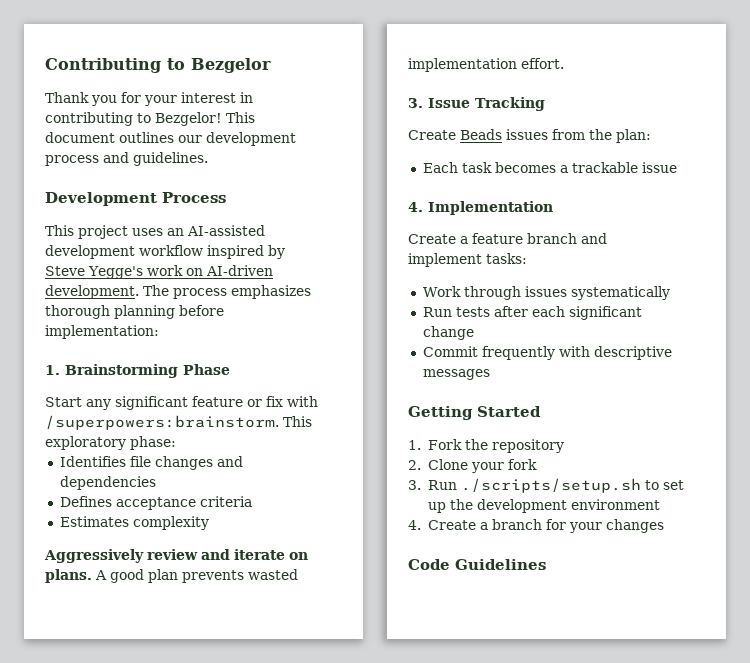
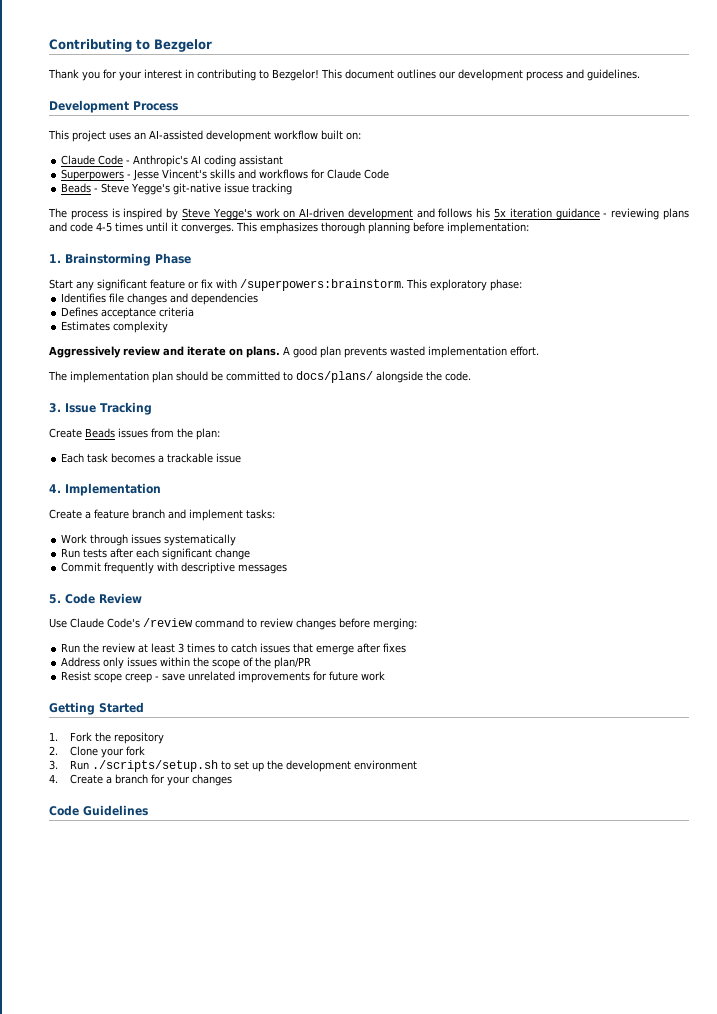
- This project uses an AI-assisted development workflow inspired by Steve Yegge's work on AI-driven development. The process emphasizes thorough planning before implementation:
+ This project uses an AI-assisted development workflow built on:
+ Claude Code - Anthropic's AI coding assistant
+ Superpowers - Jesse Vincent's skills and workflows for Claude Code
+ Beads - Steve Yegge's git-native issue tracking
+ The process is inspired by Steve Yegge's work on AI-driven development and follows his 5x iteration guidance - reviewing plans and code 4-5 times until it converges. This emphasizes thorough planning before implementation:
+ The implementation plan should be committed to docs/plans/ alongside the code.
+ 5. Code Review
+ Use Claude Code's /review command to review changes before merging:
+ Run the review at least 3 times to catch issues that emerge after fixes
+ Address only issues within the scope of the plan/PR
+ Resist scope creep - save unrelated improvements for future work

